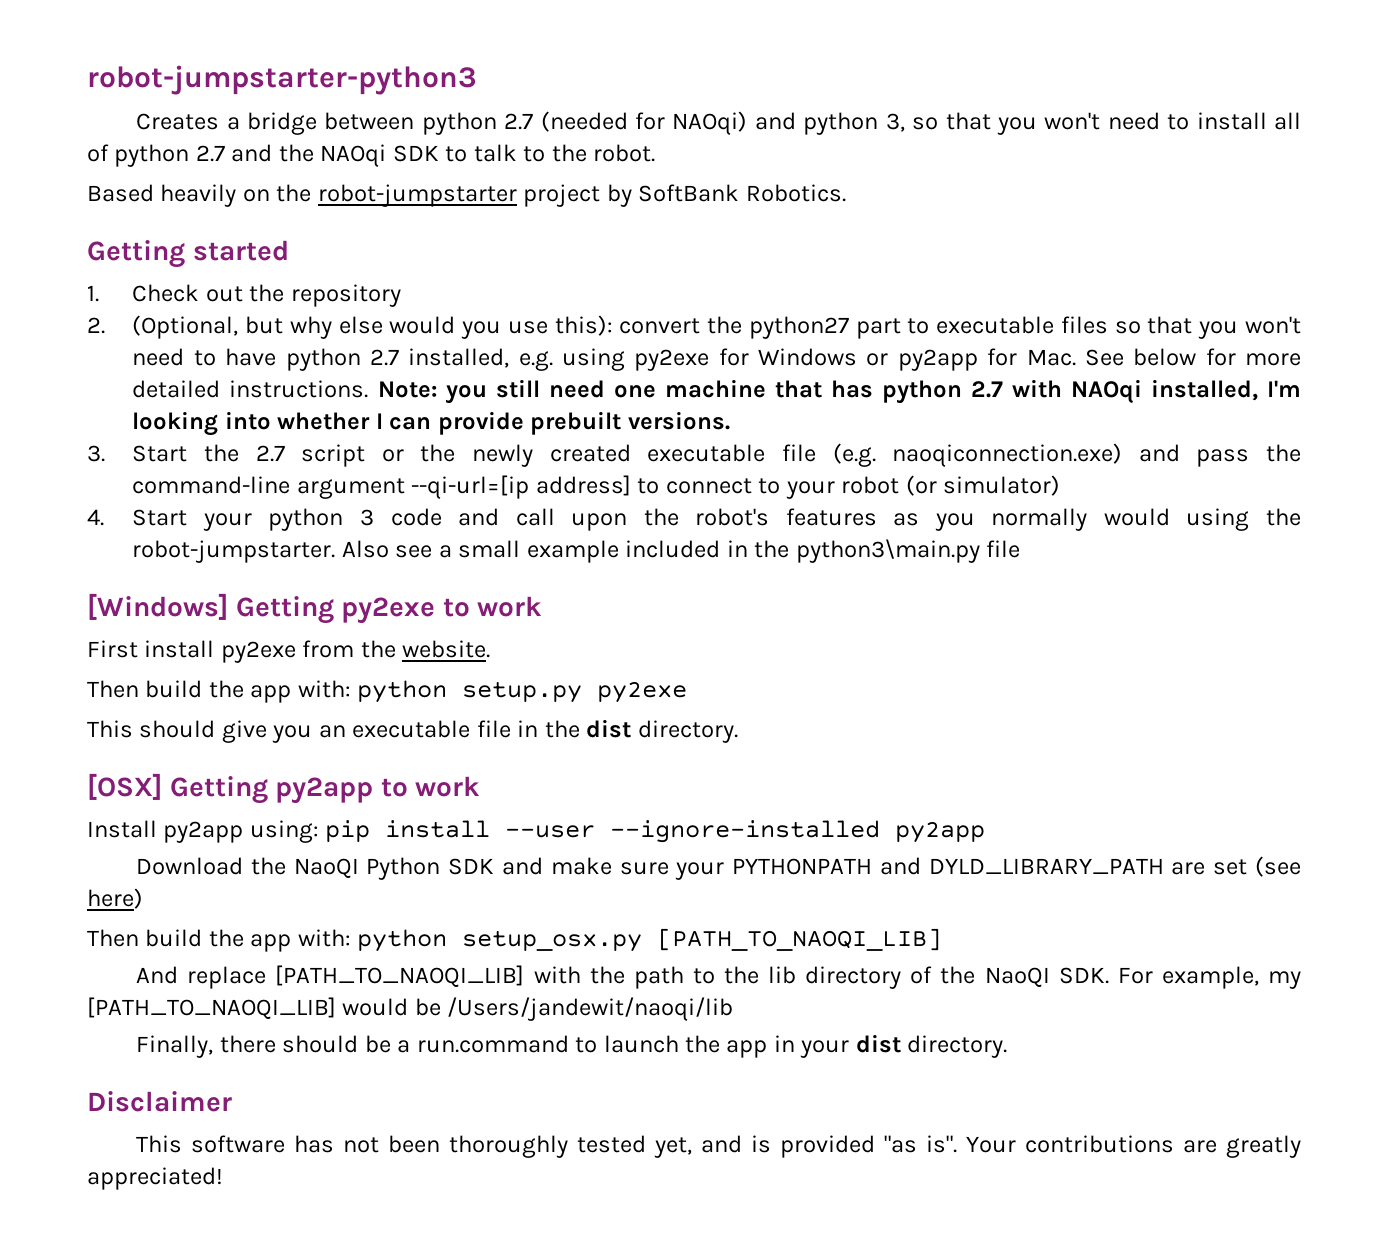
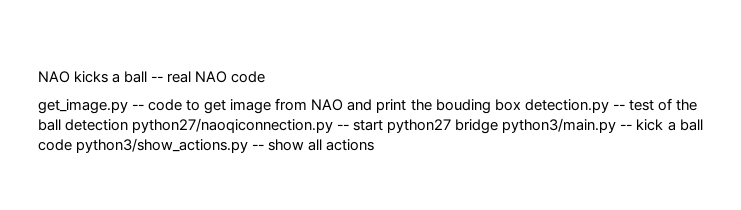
- robot-jumpstarter-python3
- Creates a bridge between python 2.7 (needed for NAOqi) and python 3, so that you won't need to install all of python 2.7 and the NAOqi SDK to talk to the robot.
- Based heavily on the robot-jumpstarter project by SoftBank Robotics.
- Getting started
- 1. Check out the repository
- 2. (Optional, but why else would you use this): convert the python27 part to executable files so that you won't need to have python 2.7 installed, e.g. using py2exe for Windows or py2app for Mac. See below for more detailed instructions. Note: you still need one machine that has python 2.7 with NAOqi installed, I'm looking into whether I can provide prebuilt versions.
- 3. Start the 2.7 script or the newly created executable file (e.g. naoqiconnection.exe) and pass the command-line argument --qi-url=[ip address] to connect to your robot (or simulator)
- 4. Start your python 3 code and call upon the robot's features as you normally would using the robot-jumpstarter. Also see a small example included in the python3\main.py file
- [Windows] Getting py2exe to work
- First install py2exe from the website.
- Then build the app with: python setup.py py2exe
- This should give you an executable file in the dist directory.
- [OSX] Getting py2app to work
- Install py2app using: pip install --user --ignore-installed py2app
- Download the NaoQI Python SDK and make sure your PYTHONPATH and DYLD_LIBRARY_PATH are set (see here)
- Then build the app with: python setup_osx.py [PATH_TO_NAOQI_LIB]
- And replace [PATH_TO_NAOQI_LIB] with the path to the lib directory of the NaoQI SDK. For example, my [PATH_TO_NAOQI_LIB] would be /Users/jandewit/naoqi/lib
- Finally, there should be a run.command to launch the app in your dist directory.
- Disclaimer
- This software has not been thoroughly tested yet, and is provided "as is". Your contributions are greatly appreciated!
+ NAO kicks a ball -- real NAO code
+ get_image.py -- code to get image from NAO and print the bouding box detection.py -- test of the ball detection python27/naoqiconnection.py -- start python27 bridge python3/main.py -- kick a ball code python3/show_actions.py -- show all actions

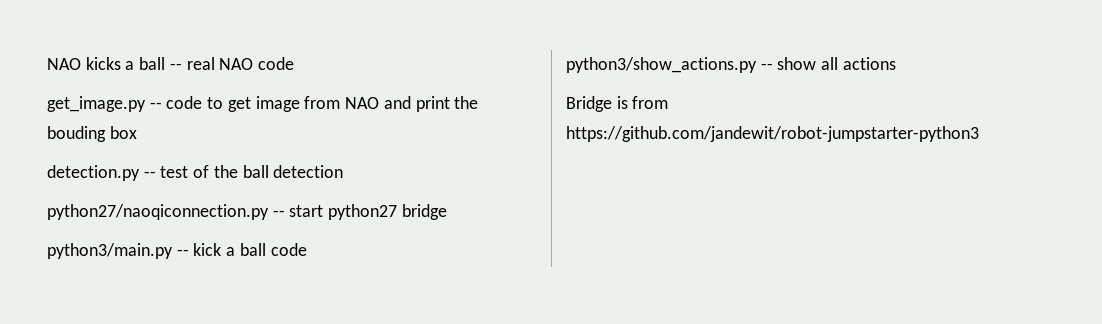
- get_image.py -- code to get image from NAO and print the bouding box detection.py -- test of the ball detection python27/naoqiconnection.py -- start python27 bridge python3/main.py -- kick a ball code python3/show_actions.py -- show all actions
+ get_image.py -- code to get image from NAO and print the bouding box
+ detection.py -- test of the ball detection
+ python27/naoqiconnection.py -- start python27 bridge
+ python3/main.py -- kick a ball code
+ python3/show_actions.py -- show all actions
+ Bridge is from https://github.com/jandewit/robot-jumpstarter-python3

